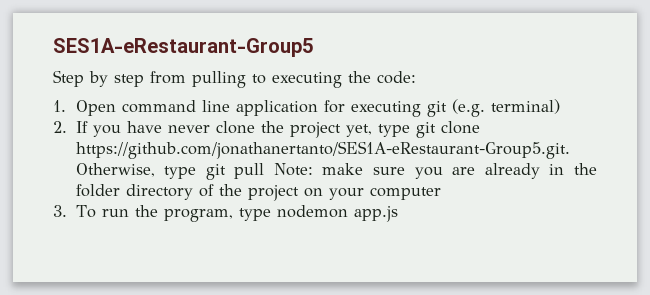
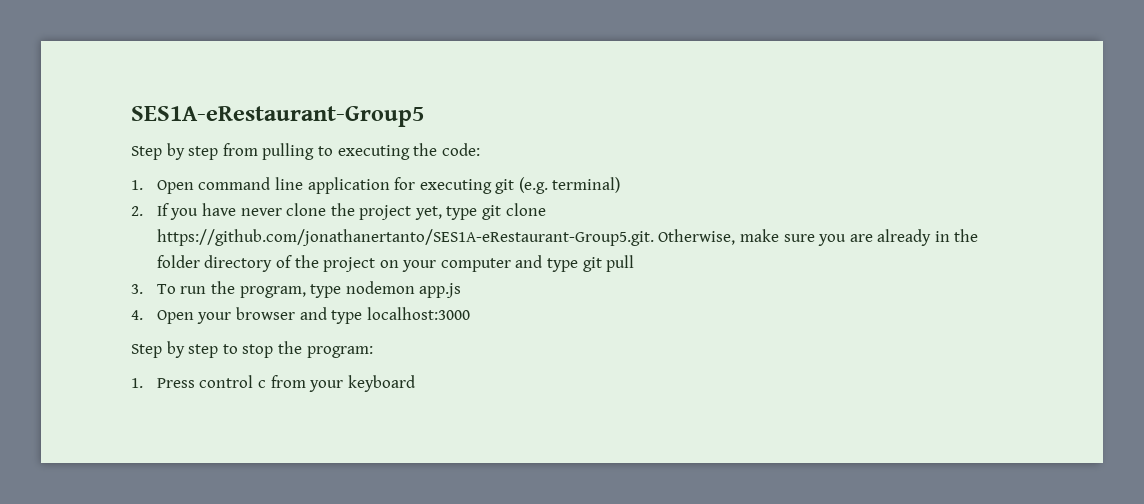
- 2. If you have never clone the project yet, type git clone https://github.com/jonathanertanto/SES1A-eRestaurant-Group5.git. Otherwise, type git pull Note: make sure you are already in the folder directory of the project on your computer
+ 2. If you have never clone the project yet, type git clone https://github.com/jonathanertanto/SES1A-eRestaurant-Group5.git. Otherwise, make sure you are already in the folder directory of the project on your computer and type git pull
+ 4. Open your browser and type localhost:3000
+ Step by step to stop the program:
+ 1. Press control c from your keyboard

